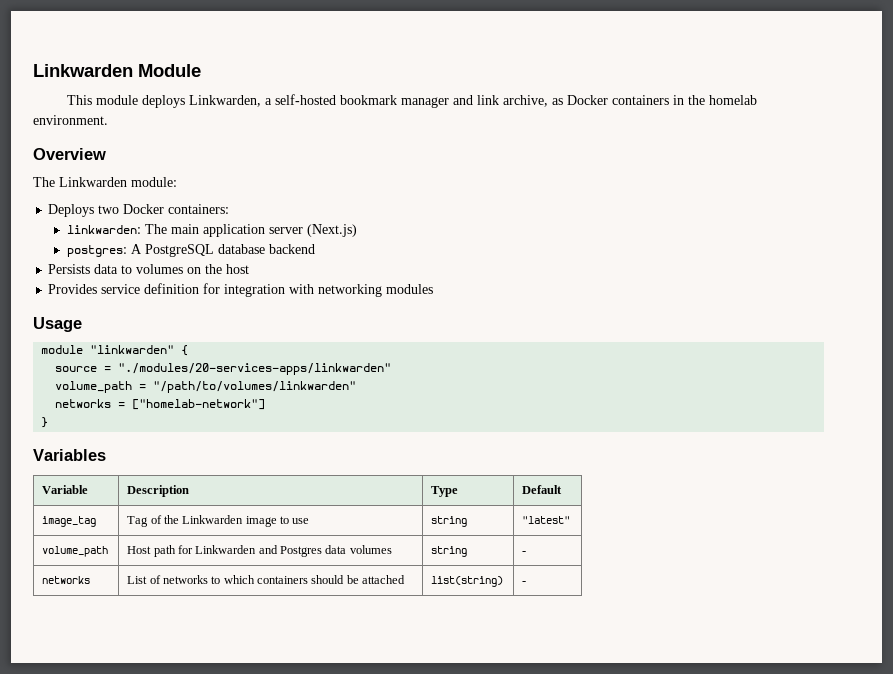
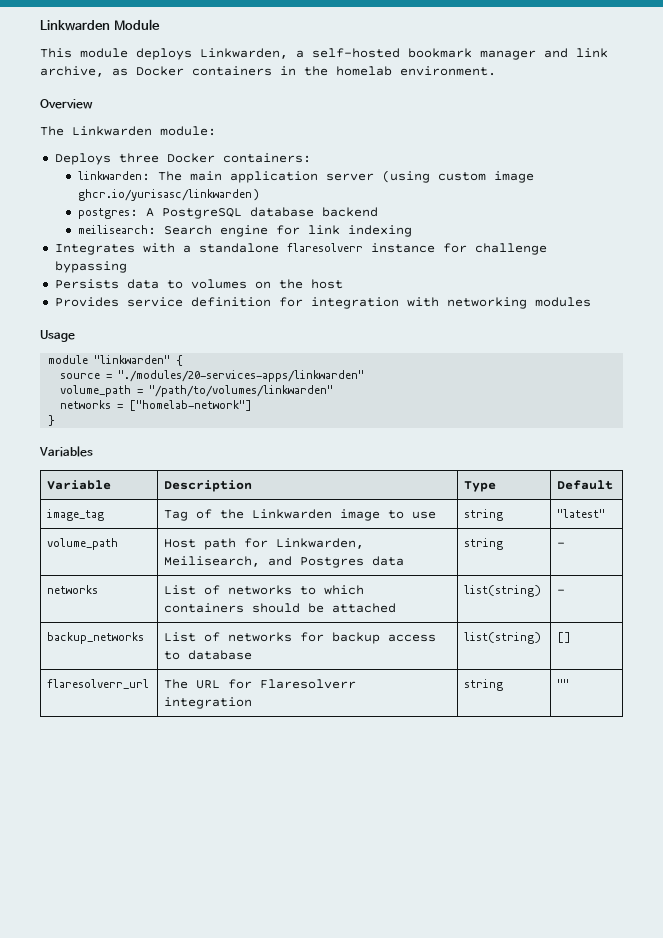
- Deploys two Docker containers:
+ Deploys three Docker containers:
- linkwarden: The main application server (Next.js)
+ linkwarden: The main application server (using custom image ghcr.io/yurisasc/linkwarden)
+ meilisearch: Search engine for link indexing
+ Integrates with a standalone flaresolverr instance for challenge bypassing
- volume_path | Host path for Linkwarden and Postgres data volumes | string | -
+ volume_path | Host path for Linkwarden, Meilisearch, and Postgres data | string | -
+ backup_networks | List of networks for backup access to database | list(string) | []
+ flaresolverr_url | The URL for Flaresolverr integration | string | ""

